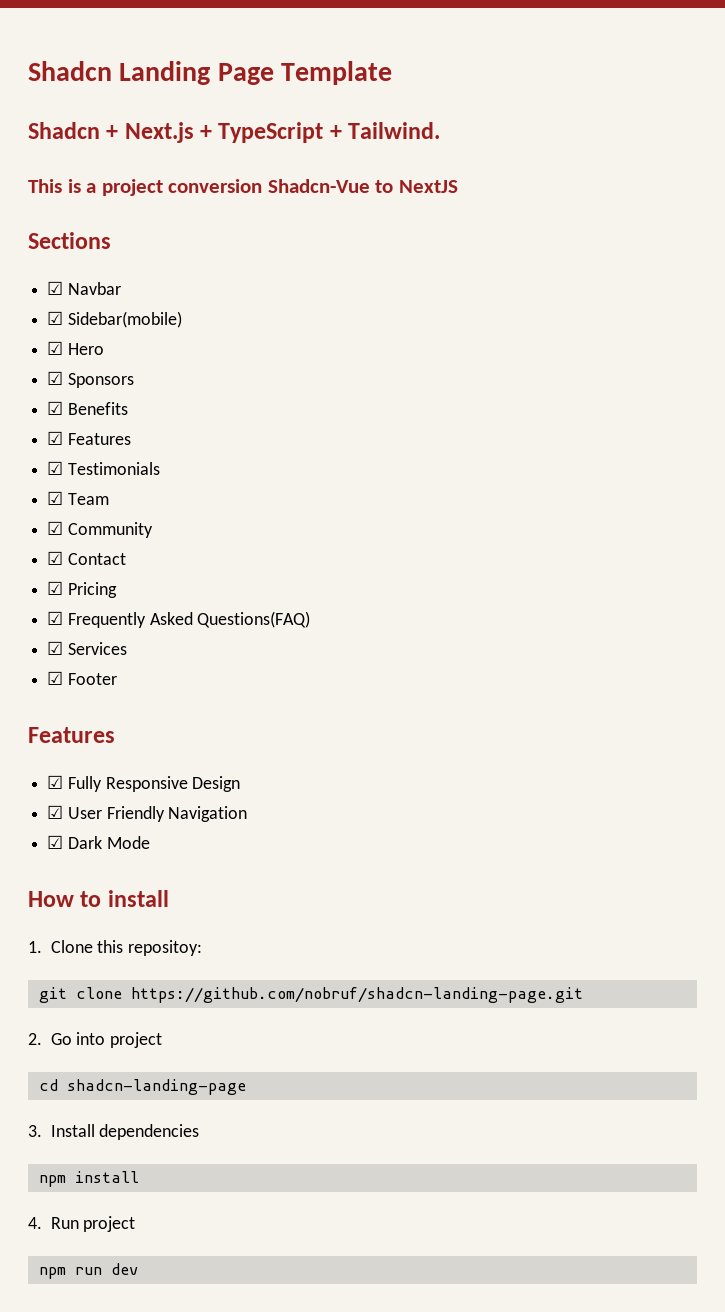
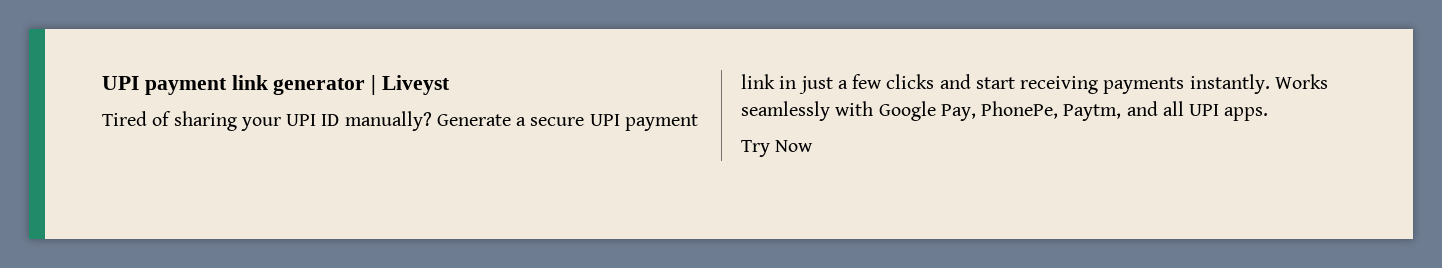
- Shadcn Landing Page Template
- Shadcn + Next.js + TypeScript + Tailwind.
- This is a project conversion Shadcn-Vue to NextJS
- Sections
- ☑ Navbar
- ☑ Sidebar(mobile)
- ☑ Hero
- ☑ Sponsors
- ☑ Benefits
- ☑ Features
- ☑ Testimonials
- ☑ Team
- ☑ Community
- ☑ Contact
- ☑ Pricing
- ☑ Frequently Asked Questions(FAQ)
- ☑ Services
- ☑ Footer
- Features
- ☑ Fully Responsive Design
- ☑ User Friendly Navigation
- ☑ Dark Mode
- How to install
- 1. Clone this repositoy:
- git clone https://github.com/nobruf/shadcn-landing-page.git
- 2. Go into project
- cd shadcn-landing-page
- 3. Install dependencies
- npm install
- 4. Run project
- npm run dev
+ UPI payment link generator | Liveyst
+ Tired of sharing your UPI ID manually? Generate a secure UPI payment link in just a few clicks and start receiving payments instantly. Works seamlessly with Google Pay, PhonePe, Paytm, and all UPI apps.
+ Try Now

